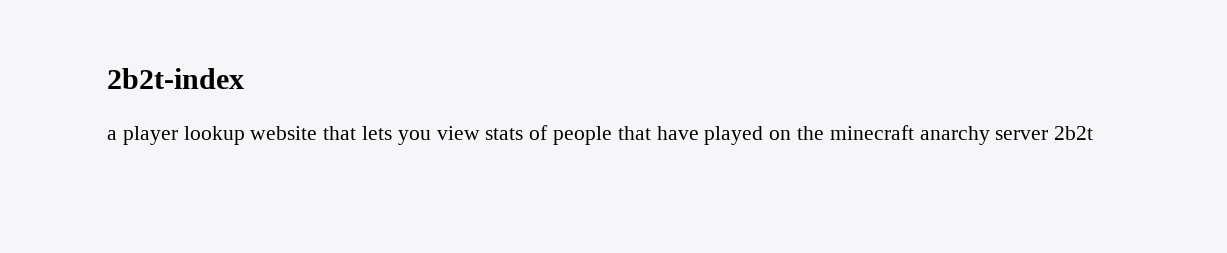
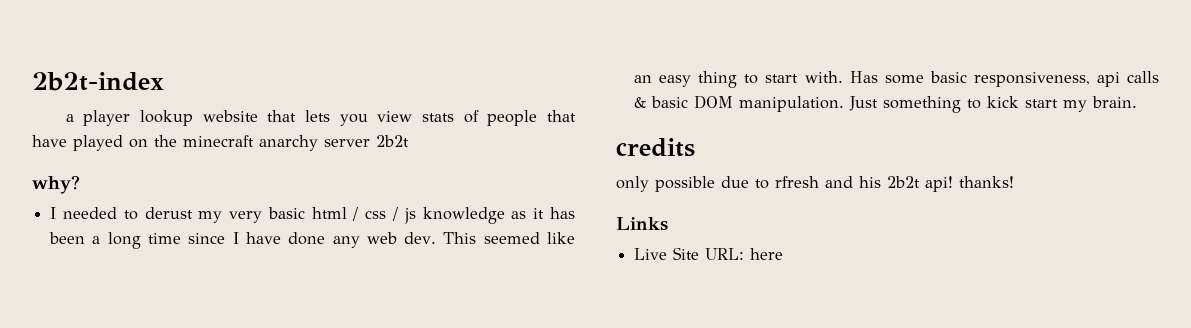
+ why?
+ I needed to derust my very basic html / css / js knowledge as it has been a long time since I have done any web dev. This seemed like an easy thing to start with. Has some basic responsiveness, api calls & basic DOM manipulation. Just something to kick start my brain.
+ credits
+ only possible due to rfresh and his 2b2t api! thanks!
+ Links
+ Live Site URL: here

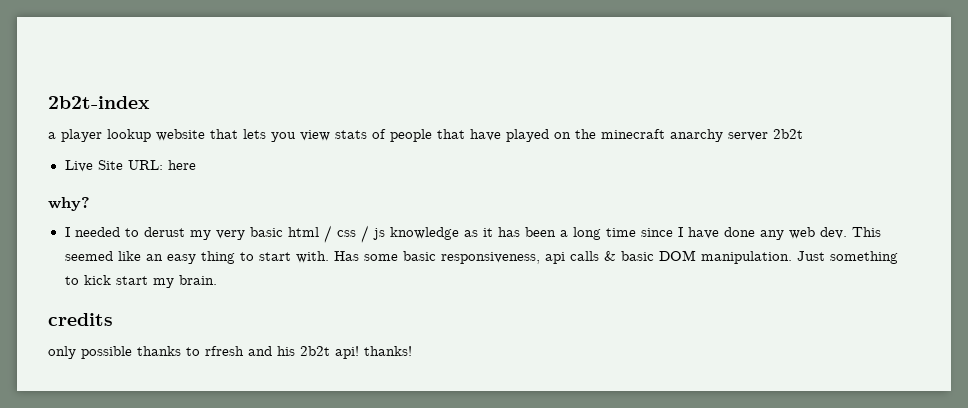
+ Live Site URL: here
- only possible due to rfresh and his 2b2t api! thanks!
+ only possible thanks to rfresh and his 2b2t api! thanks!
- Links
- Live Site URL: here

